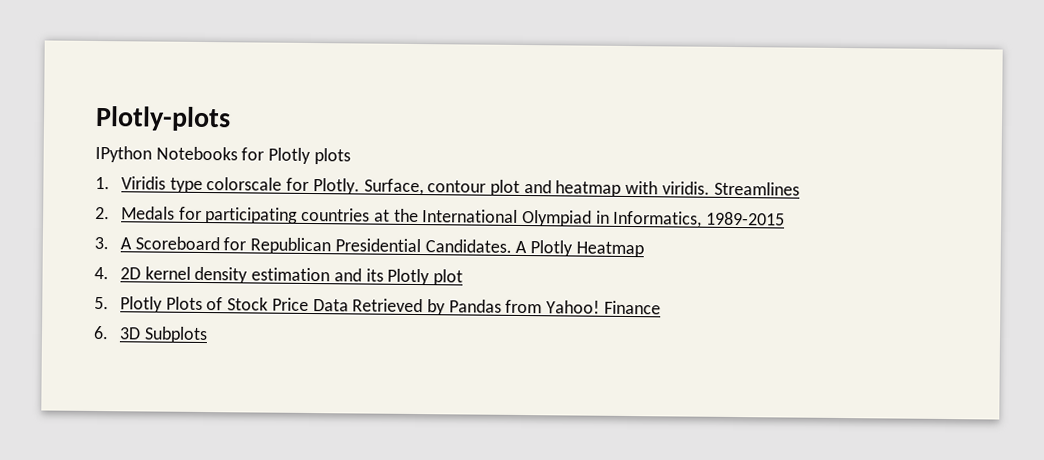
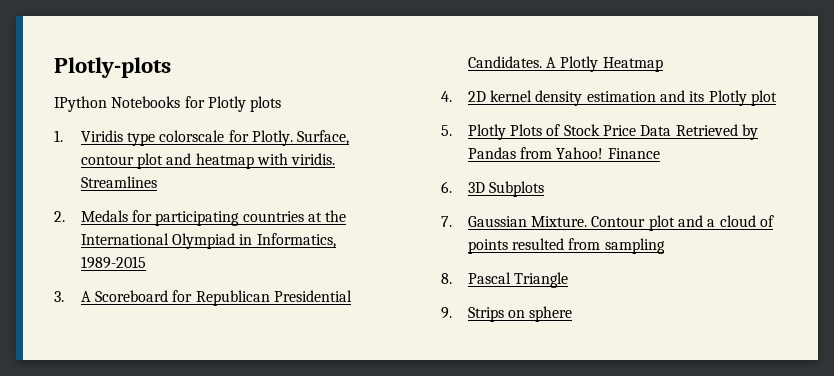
+ 7. Gaussian Mixture. Contour plot and a cloud of points resulted from sampling
+ 8. Pascal Triangle
+ 9. Strips on sphere

